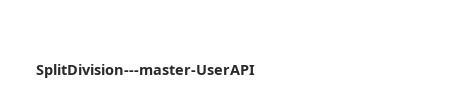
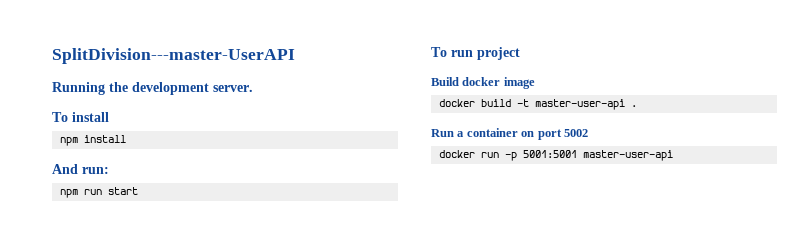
+ Running the development server.
+ To install
+ npm install
+ And run:
+ npm run start
+ To run project
+ Build docker image
+ docker build -t master-user-api .
+ Run a container on port 5002
+ docker run -p 5001:5001 master-user-api

